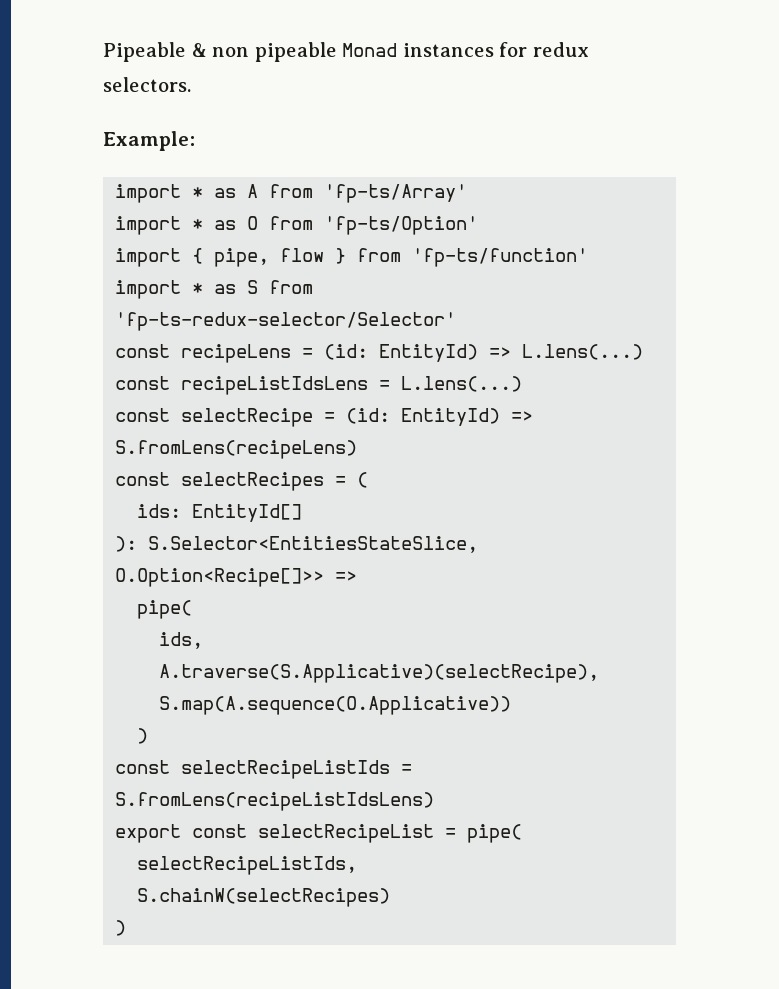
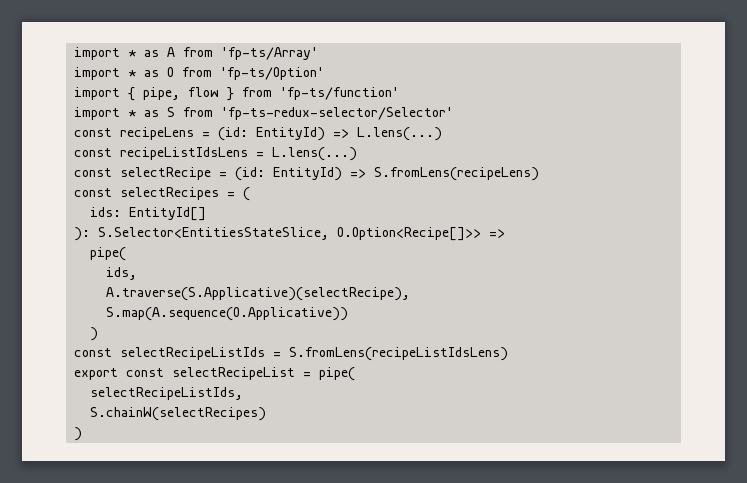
- Pipeable & non pipeable Monad instances for redux selectors.
- Example:

